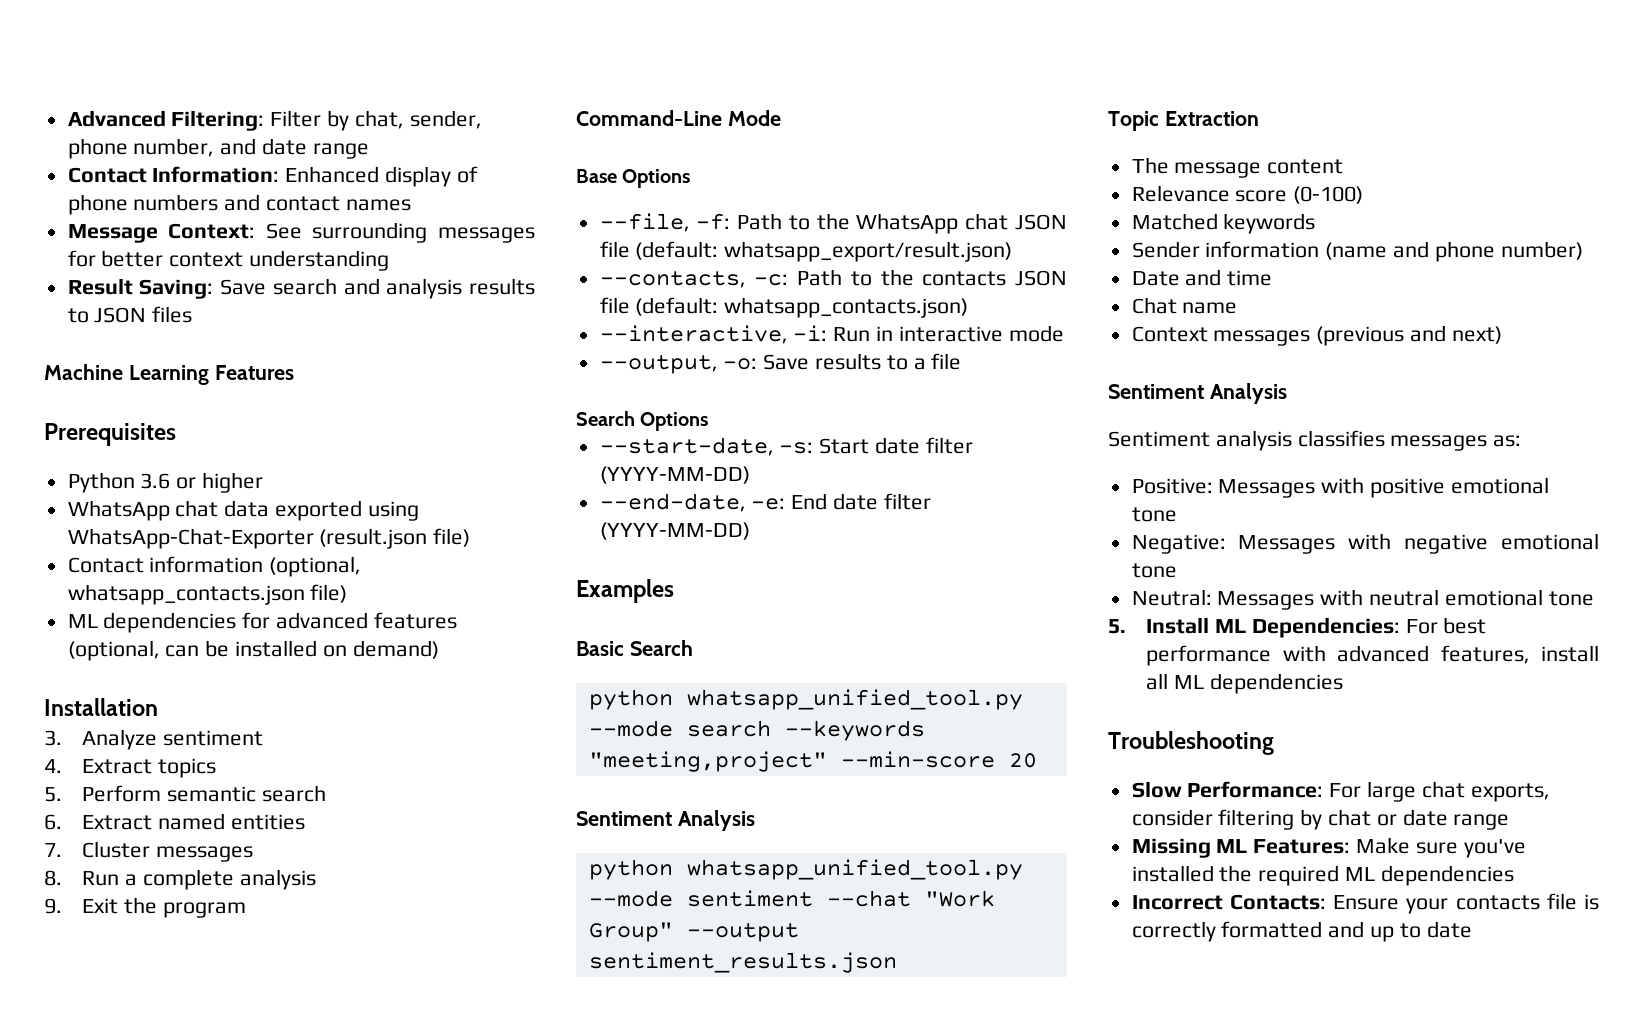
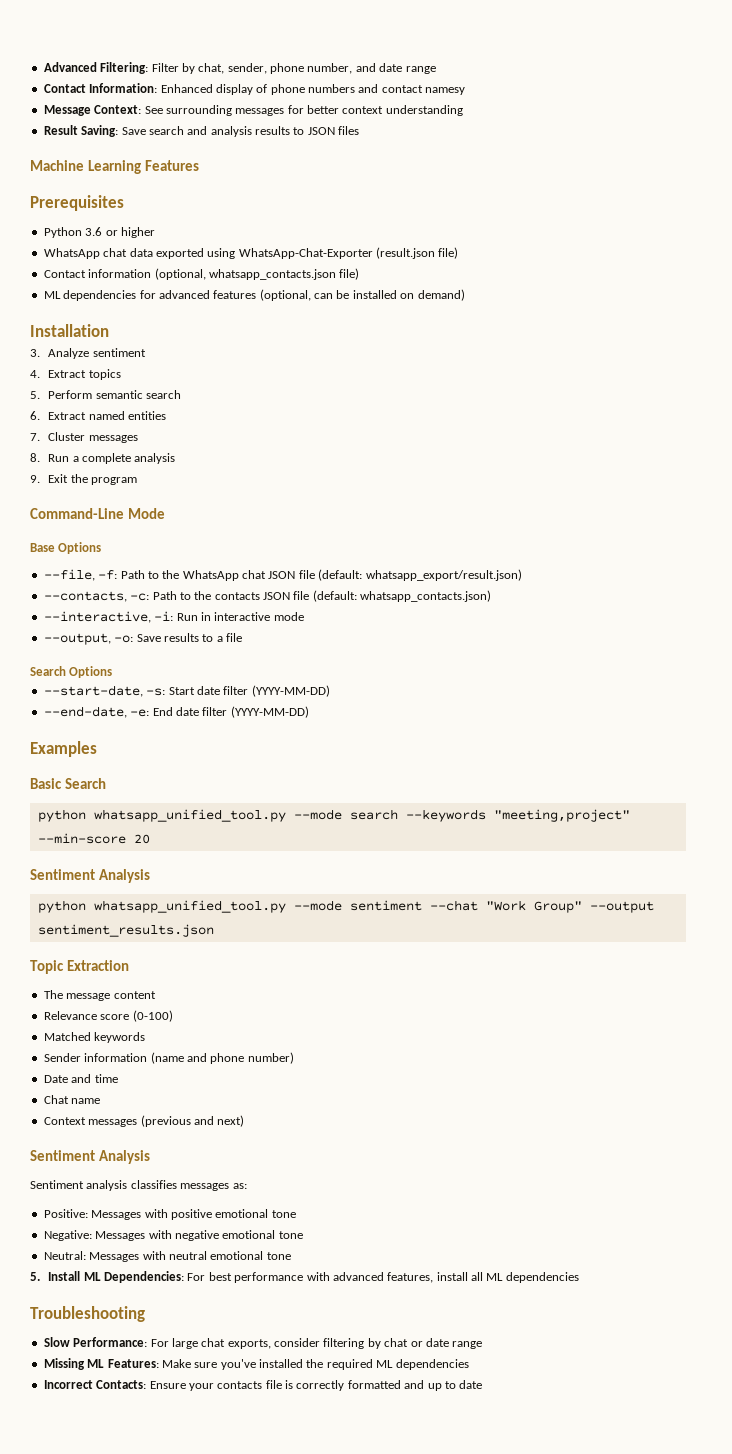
- Contact Information: Enhanced display of phone numbers and contact names
+ Contact Information: Enhanced display of phone numbers and contact namesy

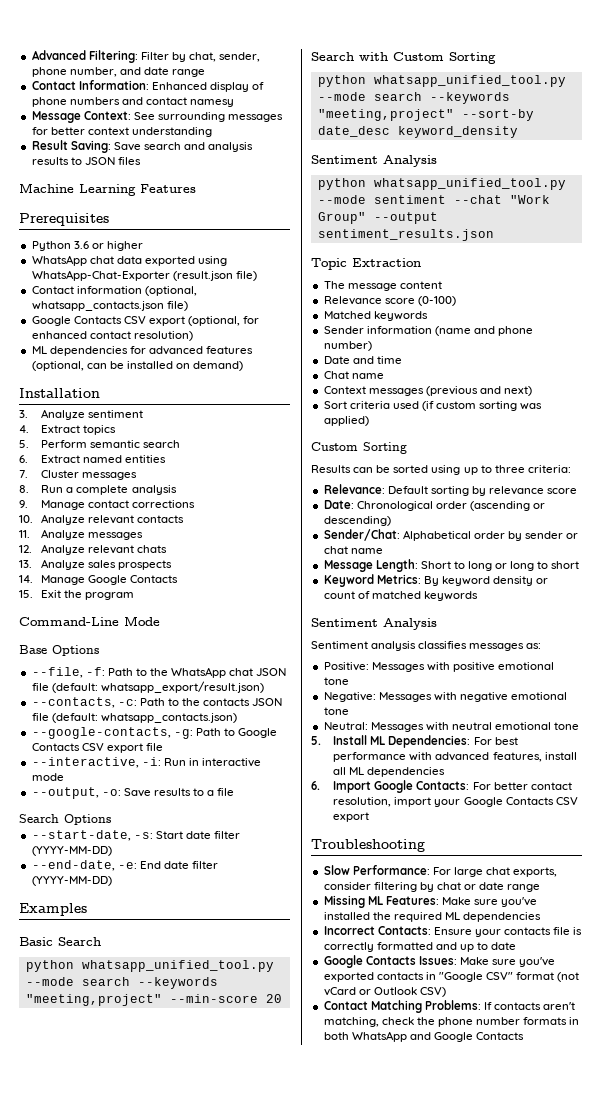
+ Google Contacts CSV export (optional, for enhanced contact resolution)
- 9. Exit the program
+ 9. Manage contact corrections
+ 10. Analyze relevant contacts
+ 11. Analyze messages
+ 12. Analyze relevant chats
+ 13. Analyze sales prospects
+ 14. Manage Google Contacts
+ 15. Exit the program
+ --google-contacts, -g: Path to Google Contacts CSV export file
+ Search with Custom Sorting
+ python whatsapp_unified_tool.py --mode search --keywords "meeting,project" --sort-by date_desc keyword_density
+ Sort criteria used (if custom sorting was applied)
+ Custom Sorting
+ Results can be sorted using up to three criteria:
+ Relevance: Default sorting by relevance score
+ Date: Chronological order (ascending or descending)
+ Sender/Chat: Alphabetical order by sender or chat name
+ Message Length: Short to long or long to short
+ Keyword Metrics: By keyword density or count of matched keywords
+ 6. Import Google Contacts: For better contact resolution, import your Google Contacts CSV export
+ Google Contacts Issues: Make sure you've exported contacts in "Google CSV" format (not vCard or Outlook CSV)
+ Contact Matching Problems: If contacts aren't matching, check the phone number formats in both WhatsApp and Google Contacts

